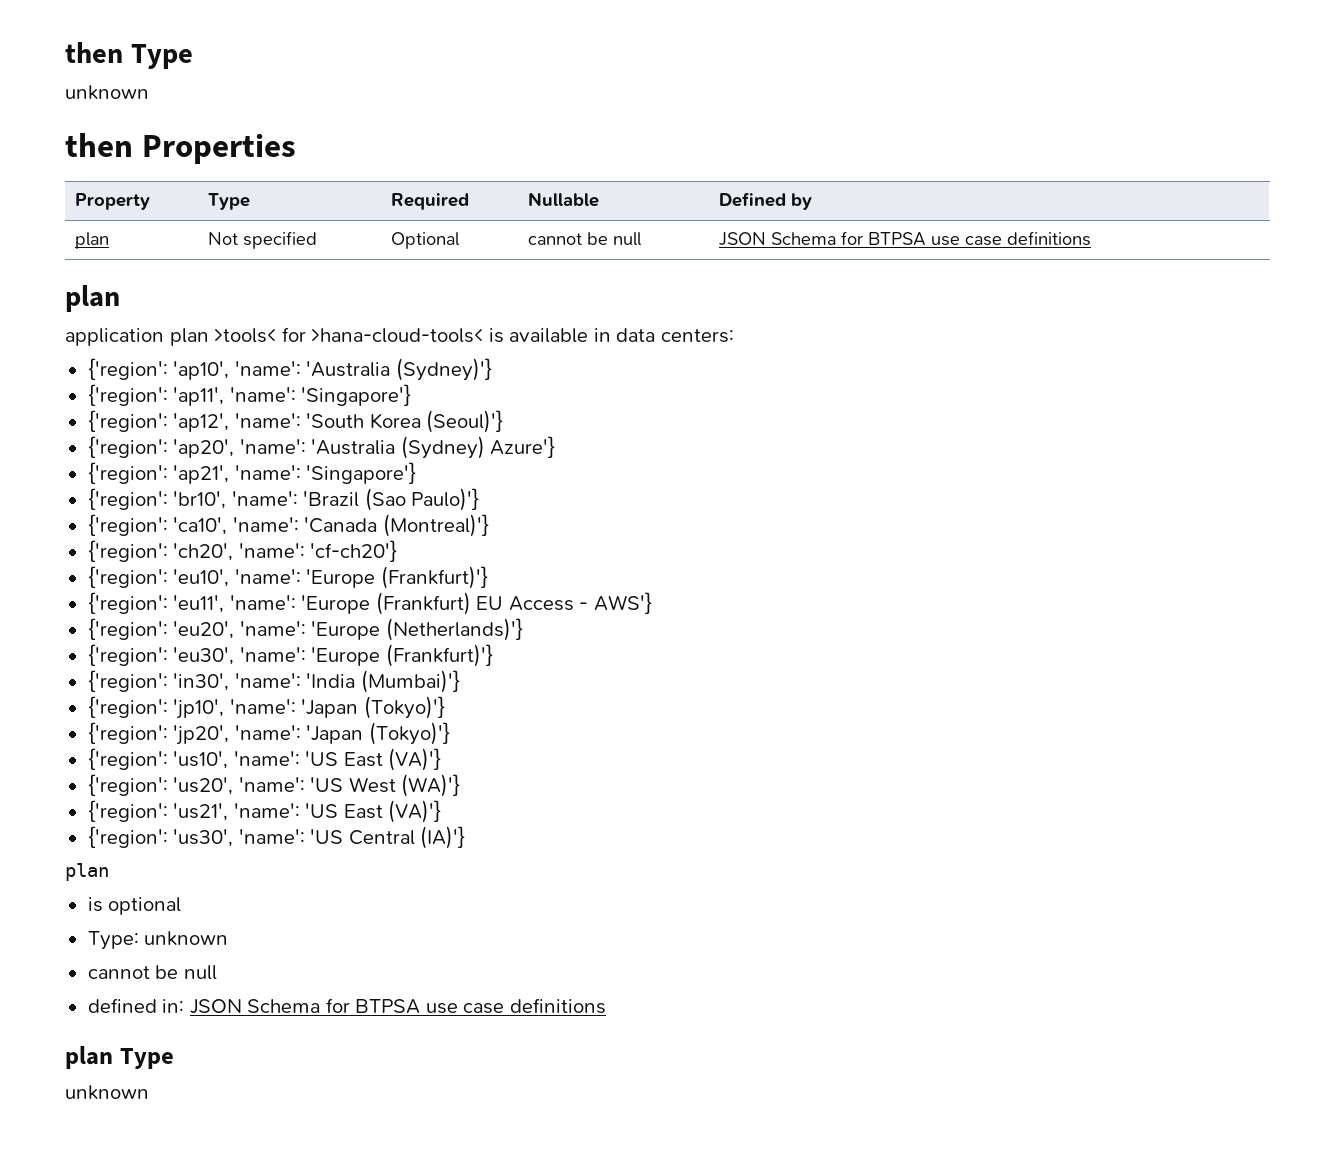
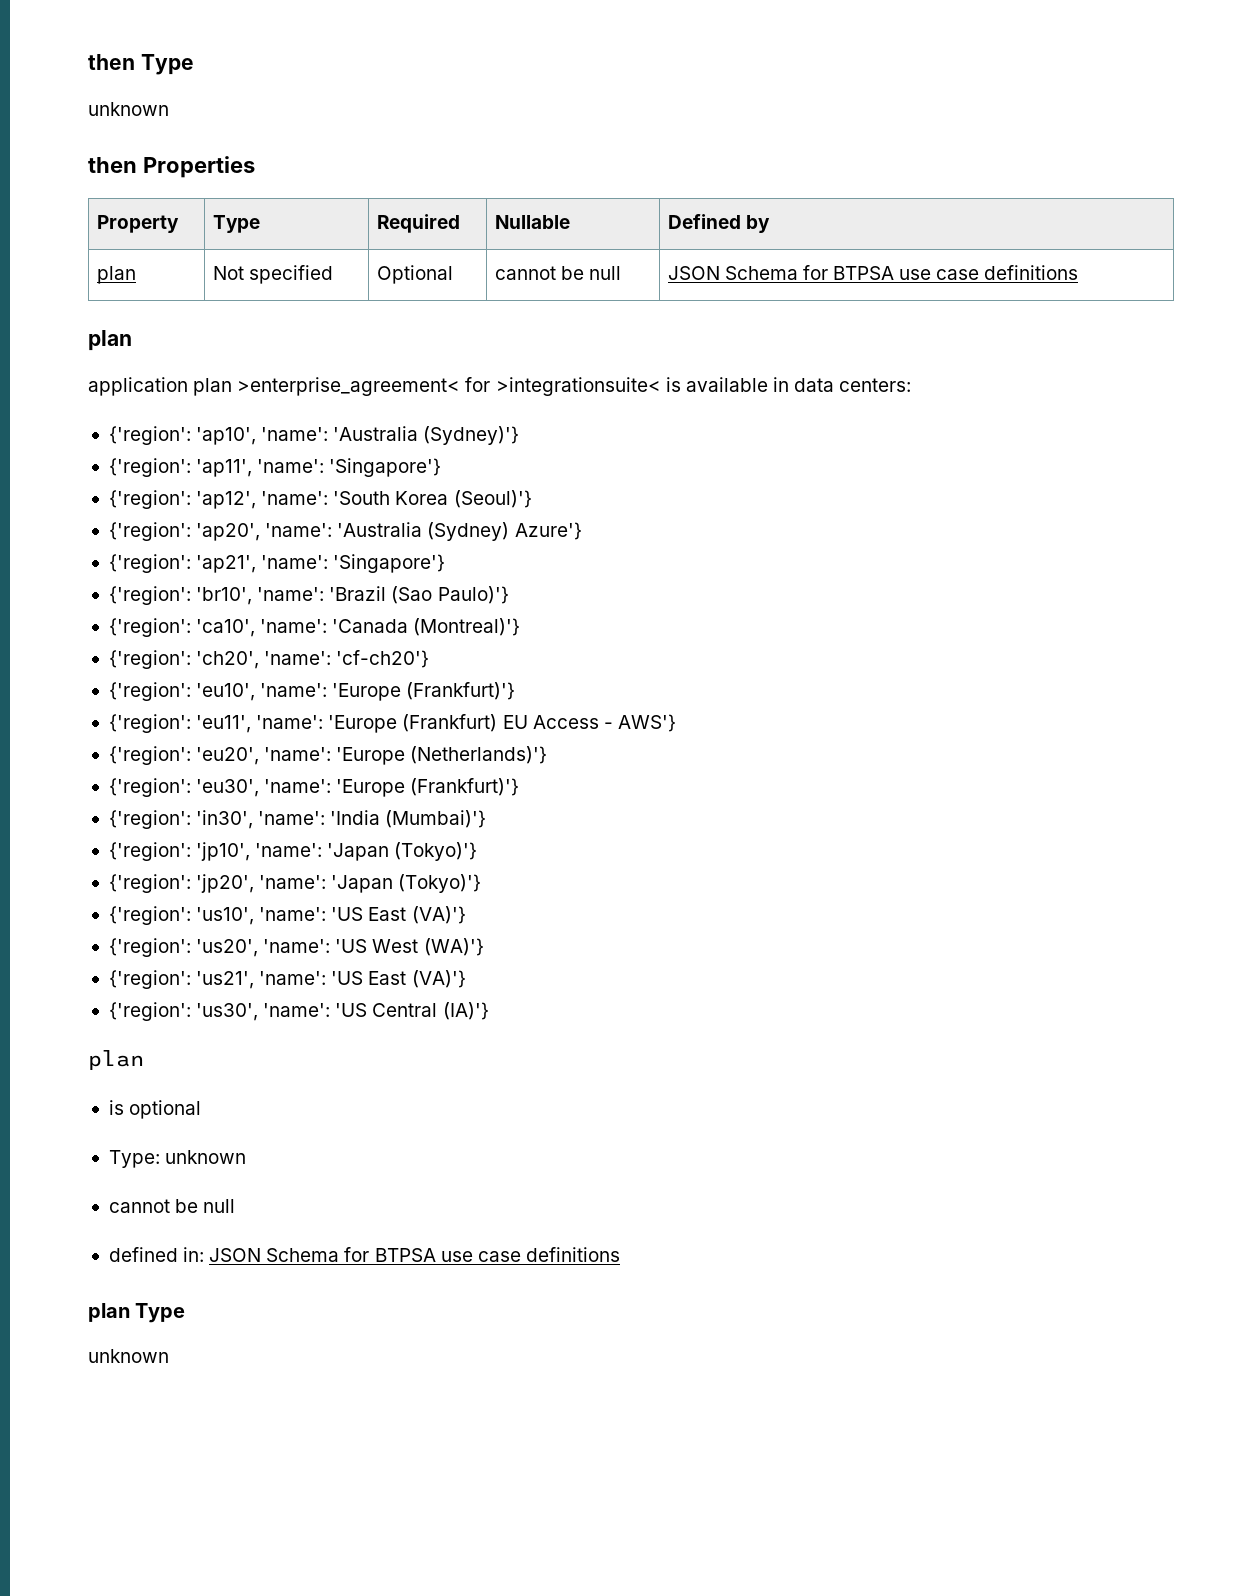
- application plan >tools< for >hana-cloud-tools< is available in data centers:
+ application plan >enterprise_agreement< for >integrationsuite< is available in data centers:

